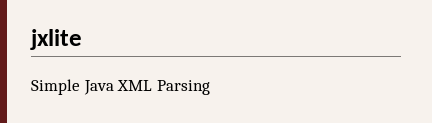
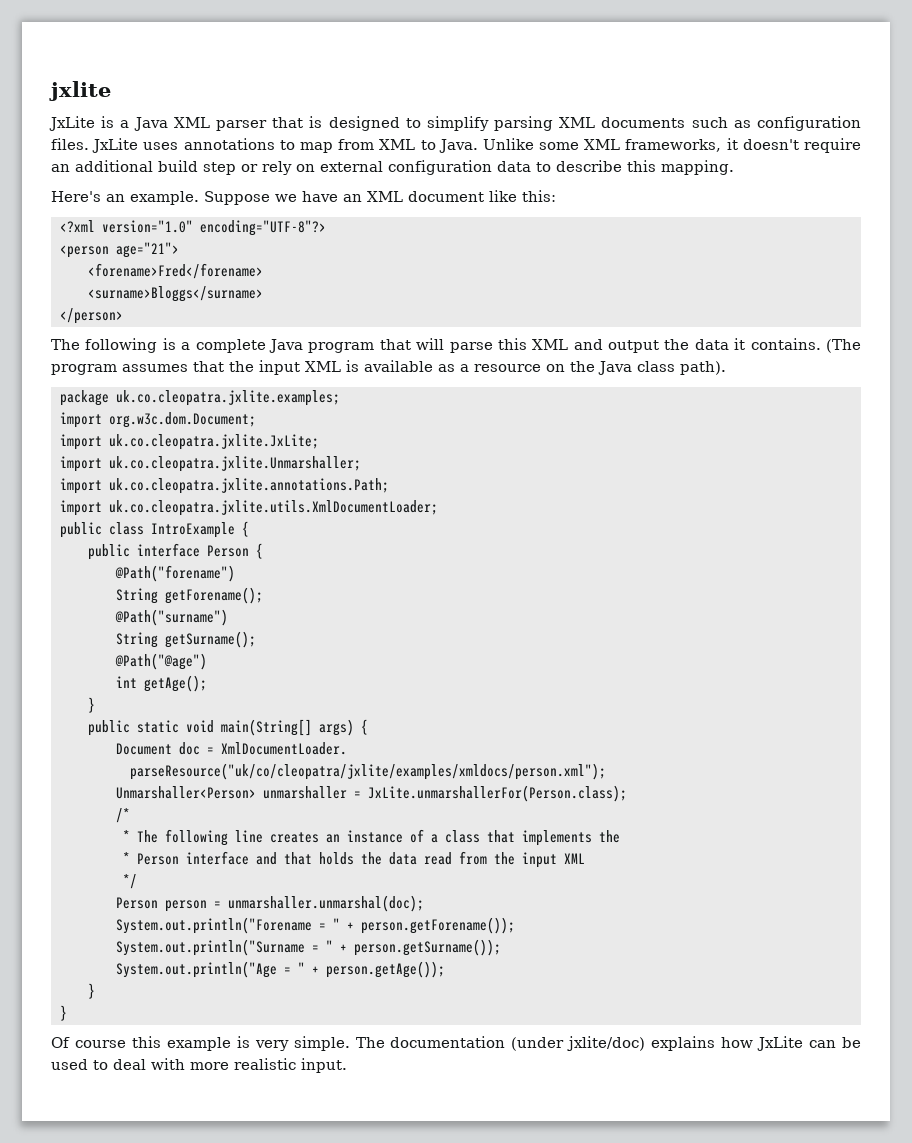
- Simple Java XML Parsing
+ JxLite is a Java XML parser that is designed to simplify parsing XML documents such as configuration files. JxLite uses annotations to map from XML to Java. Unlike some XML frameworks, it doesn't require an additional build step or rely on external configuration data to describe this mapping.
+ Here's an example. Suppose we have an XML document like this:
+ <?xml version="1.0" encoding="UTF-8"?>
+ <person age="21">
+ <forename>Fred</forename>
+ <surname>Bloggs</surname>
+ </person>
+ The following is a complete Java program that will parse this XML and output the data it contains. (The program assumes that the input XML is available as a resource on the Java class path).
+ package uk.co.cleopatra.jxlite.examples;
+ import org.w3c.dom.Document;
+ import uk.co.cleopatra.jxlite.JxLite;
+ import uk.co.cleopatra.jxlite.Unmarshaller;
+ import uk.co.cleopatra.jxlite.annotations.Path;
+ import uk.co.cleopatra.jxlite.utils.XmlDocumentLoader;
+ public class IntroExample {
+ public interface Person {
+ @Path("forename")
+ String getForename();
+ @Path("surname")
+ String getSurname();
+ @Path("@age")
+ int getAge();
+ }
+ public static void main(String[] args) {
+ Document doc = XmlDocumentLoader.
+ parseResource("uk/co/cleopatra/jxlite/examples/xmldocs/person.xml");
+ Unmarshaller<Person> unmarshaller = JxLite.unmarshallerFor(Person.class);
+ /*
+ * The following line creates an instance of a class that implements the
+ * Person interface and that holds the data read from the input XML
+ */
+ Person person = unmarshaller.unmarshal(doc);
+ System.out.println("Forename = " + person.getForename());
+ System.out.println("Surname = " + person.getSurname());
+ System.out.println("Age = " + person.getAge());
+ }
+ }
+ Of course this example is very simple. The documentation (under jxlite/doc) explains how JxLite can be used to deal with more realistic input.

